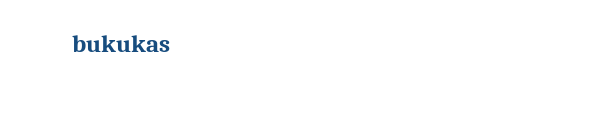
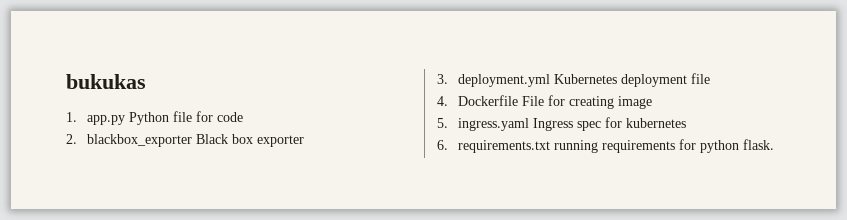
+ 1. app.py Python file for code
+ 2. blackbox_exporter Black box exporter
+ 3. deployment.yml Kubernetes deployment file
+ 4. Dockerfile File for creating image
+ 5. ingress.yaml Ingress spec for kubernetes
+ 6. requirements.txt running requirements for python flask.

